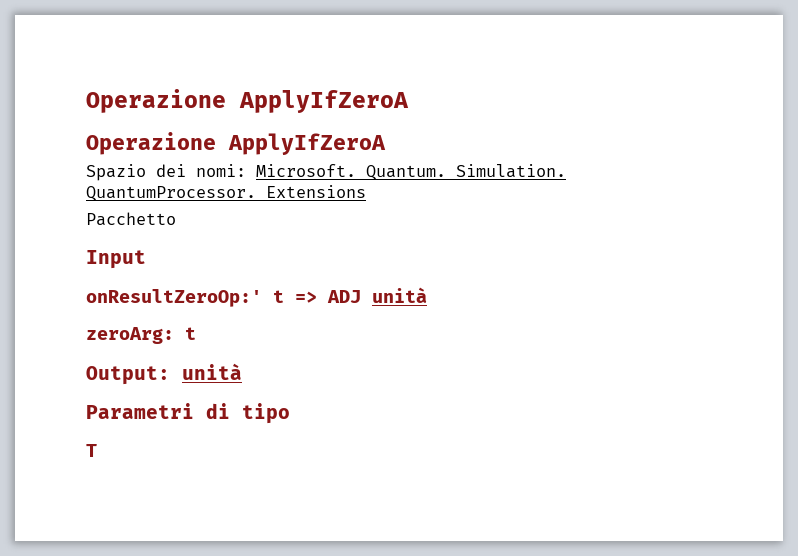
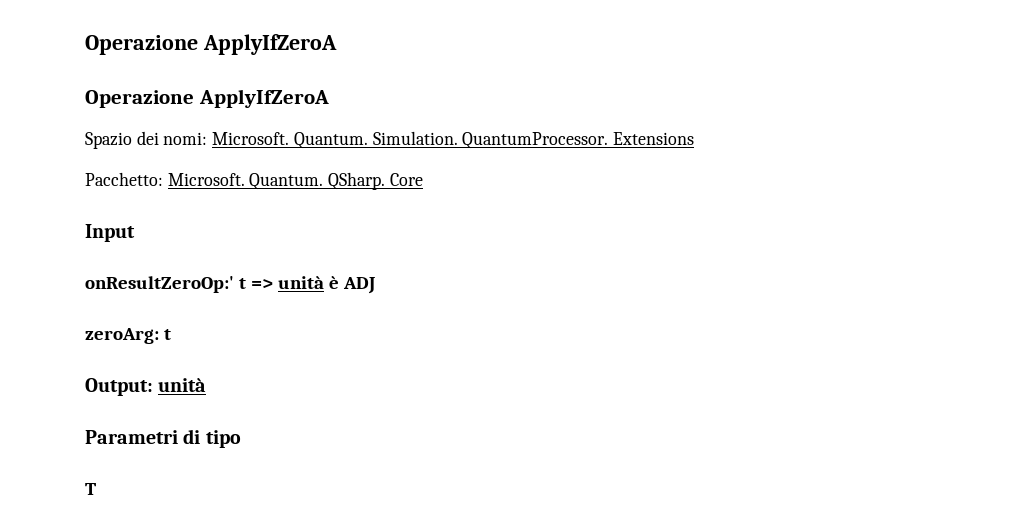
- Pacchetto
+ Pacchetto: Microsoft. Quantum. QSharp. Core
- onResultZeroOp:' t => ADJ unità
+ onResultZeroOp:' t => unità è ADJ

